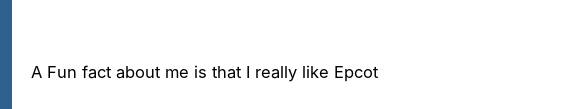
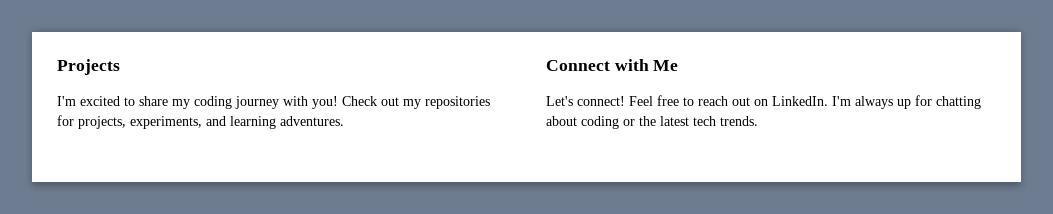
- A Fun fact about me is that I really like Epcot
+ Projects
+ I'm excited to share my coding journey with you! Check out my repositories for projects, experiments, and learning adventures.
+ Connect with Me
+ Let's connect! Feel free to reach out on LinkedIn. I'm always up for chatting about coding or the latest tech trends.

